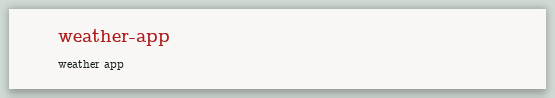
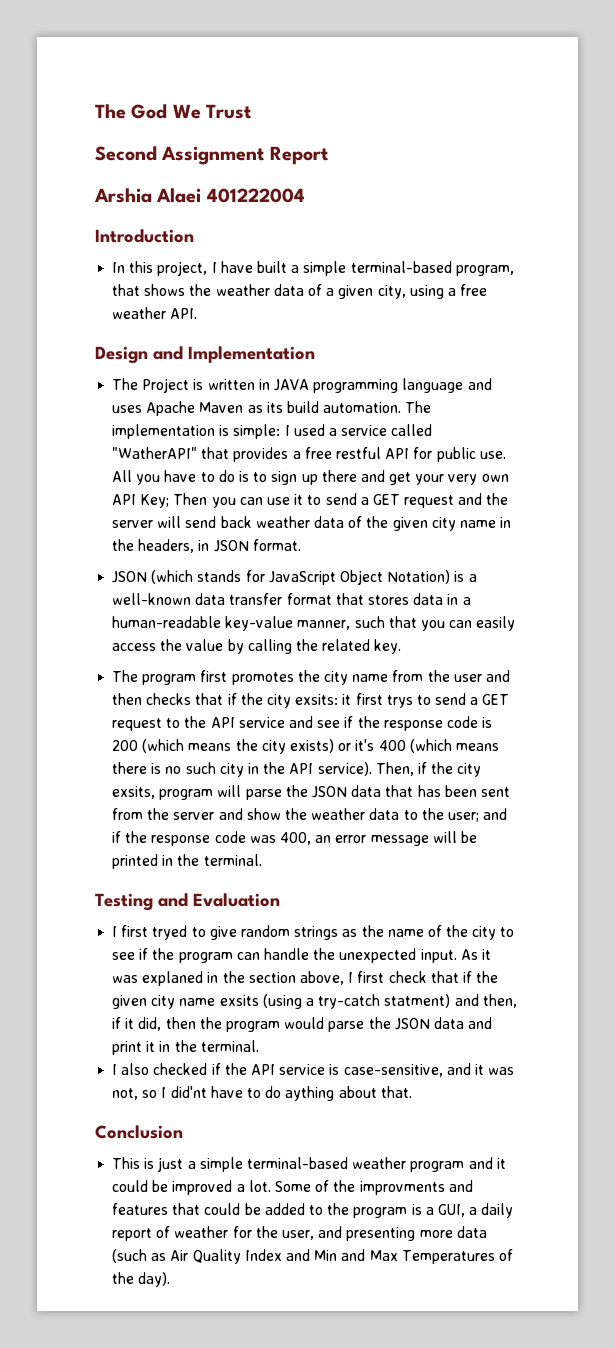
- weather-app
- weather app
+ The God We Trust
+ Second Assignment Report
+ Arshia Alaei 401222004
+ Introduction
+ In this project, I have built a simple terminal-based program, that shows the weather data of a given city, using a free weather API.
+ Design and Implementation
+ The Project is written in JAVA programming language and uses Apache Maven as its build automation. The implementation is simple: I used a service called "WatherAPI" that provides a free restful API for public use. All you have to do is to sign up there and get your very own API Key; Then you can use it to send a GET request and the server will send back weather data of the given city name in the headers, in JSON format.
+ JSON (which stands for JavaScript Object Notation) is a well-known data transfer format that stores data in a human-readable key-value manner, such that you can easily access the value by calling the related key.
+ The program first promotes the city name from the user and then checks that if the city exsits: it first trys to send a GET request to the API service and see if the response code is 200 (which means the city exists) or it's 400 (which means there is no such city in the API service). Then, if the city exsits, program will parse the JSON data that has been sent from the server and show the weather data to the user; and if the response code was 400, an error message will be printed in the terminal.
+ Testing and Evaluation
+ I first tryed to give random strings as the name of the city to see if the program can handle the unexpected input. As it was explaned in the section above, I first check that if the given city name exsits (using a try-catch statment) and then, if it did, then the program would parse the JSON data and print it in the terminal.
+ I also checked if the API service is case-sensitive, and it was not, so I did'nt have to do aything about that.
+ Conclusion
+ This is just a simple terminal-based weather program and it could be improved a lot. Some of the improvments and features that could be added to the program is a GUI, a daily report of weather for the user, and presenting more data (such as Air Quality Index and Min and Max Temperatures of the day).

